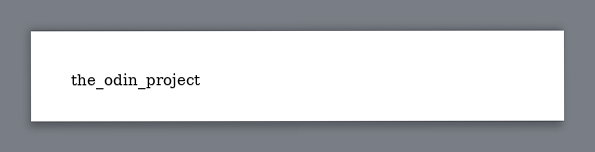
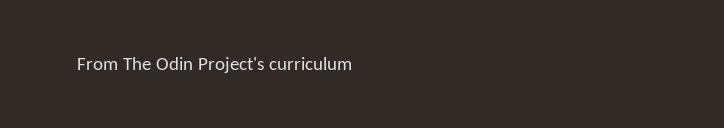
- the_odin_project
+ From The Odin Project's curriculum

